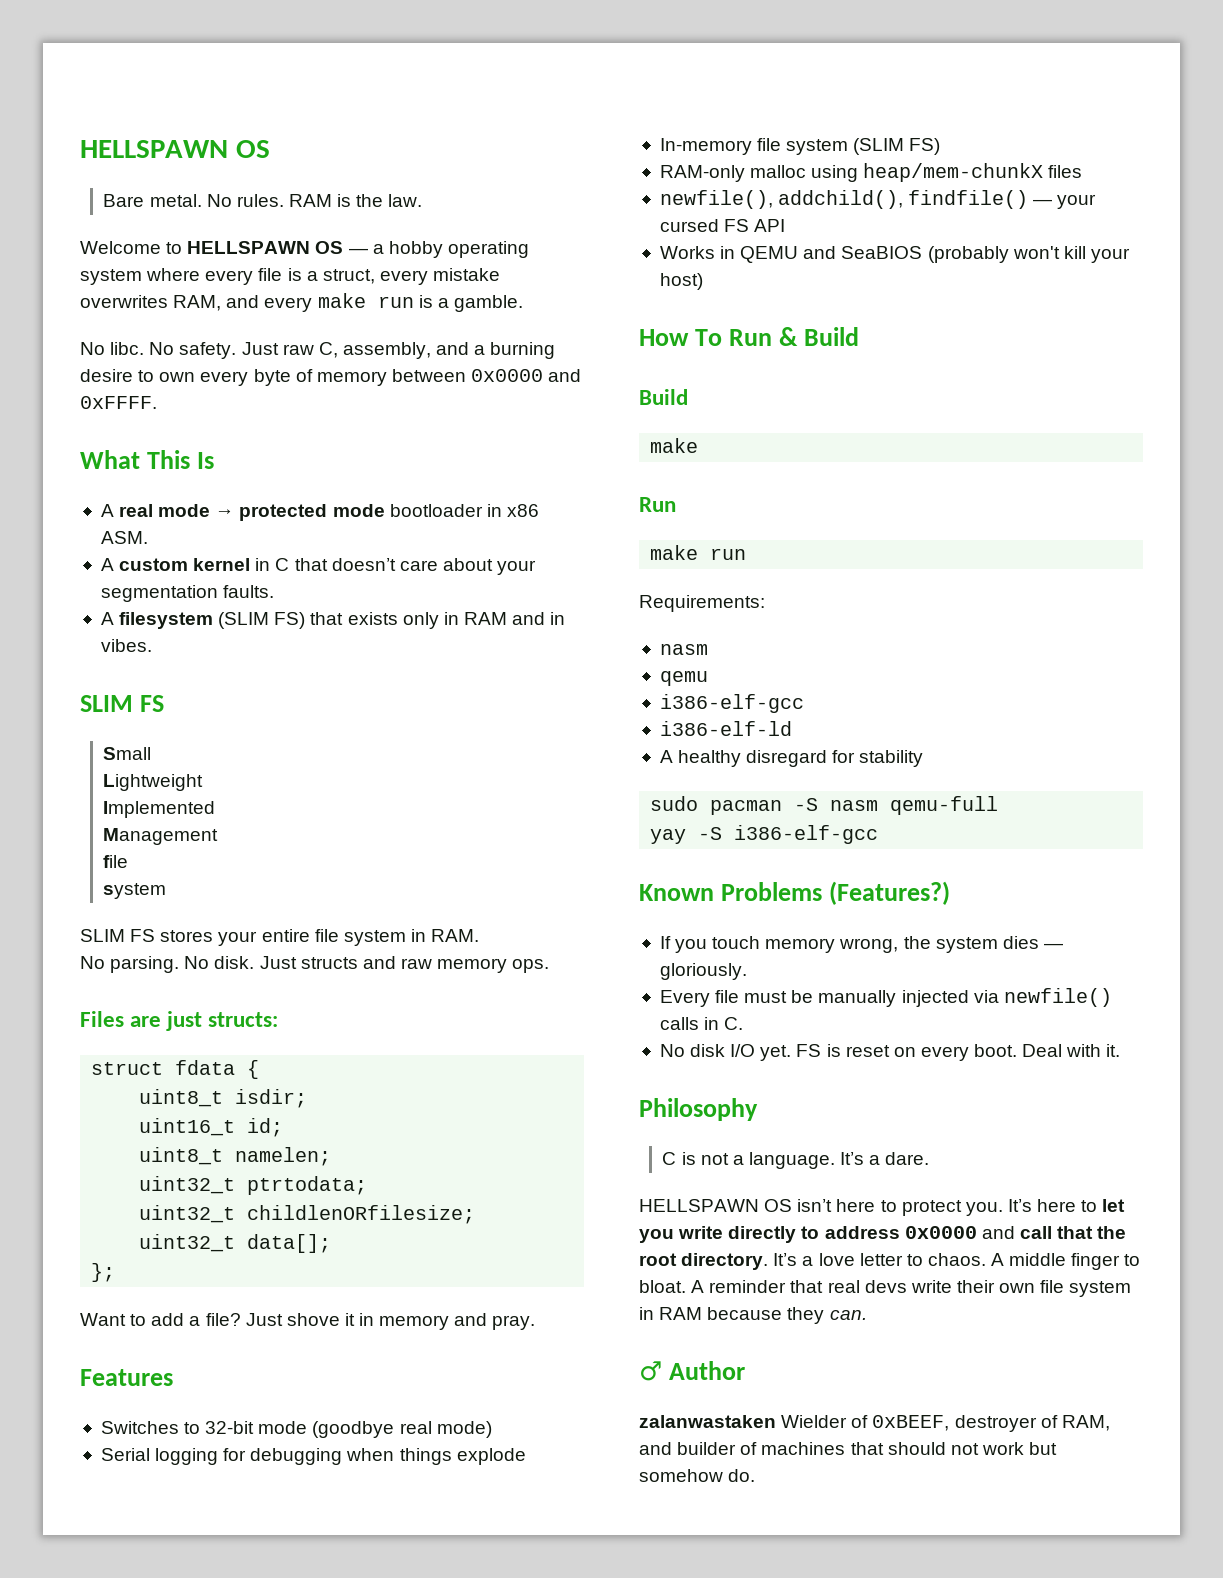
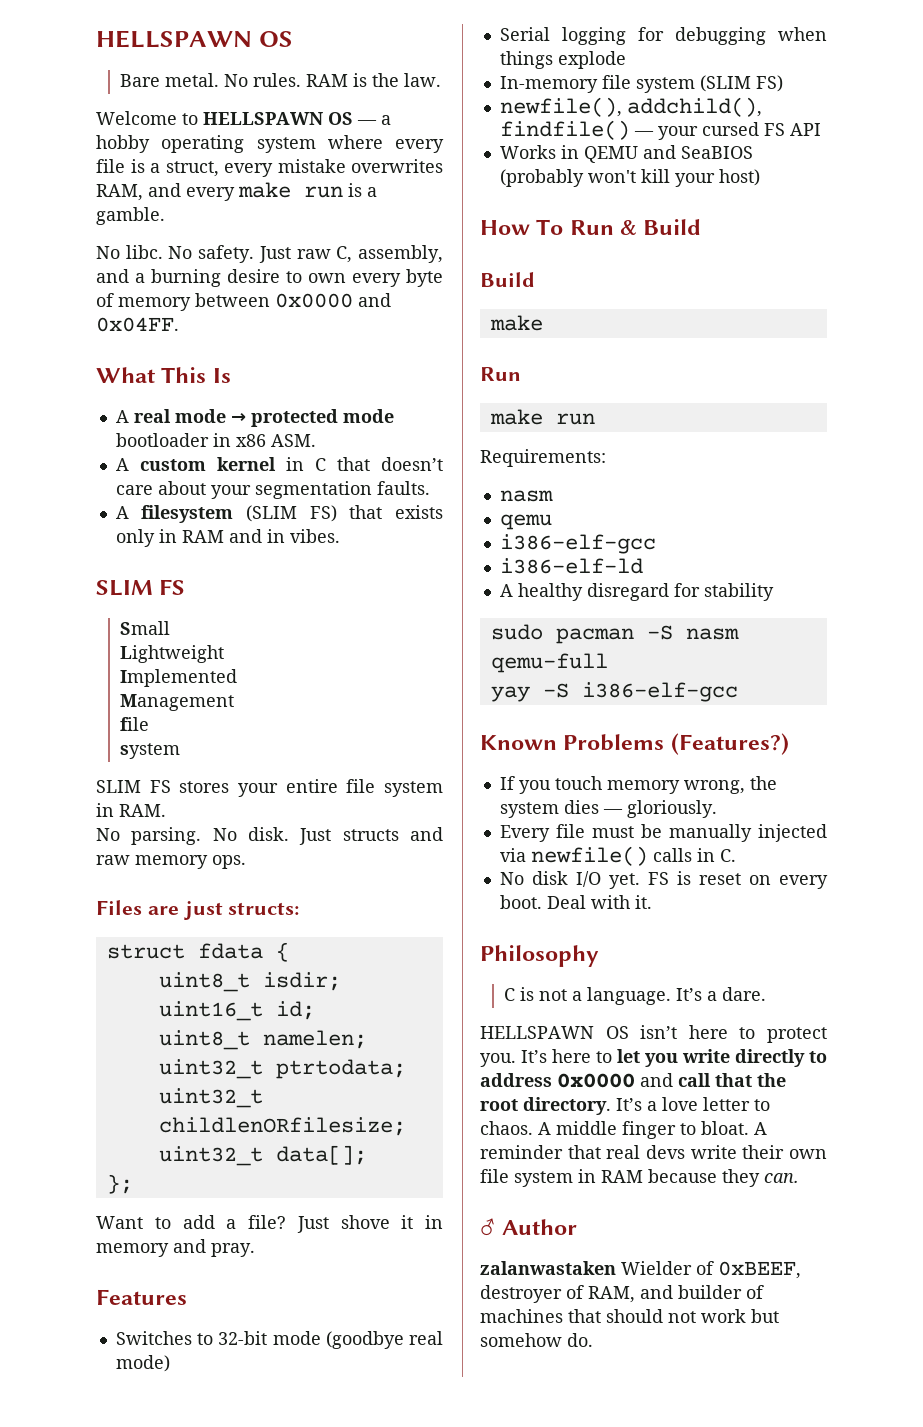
- Just raw C, assembly, and a burning desire to own every byte of memory between 0x0000 and 0xFFFF.
+ Just raw C, assembly, and a burning desire to own every byte of memory between 0x0000 and 0x04FF.
- RAM-only malloc using heap/mem-chunkX files

